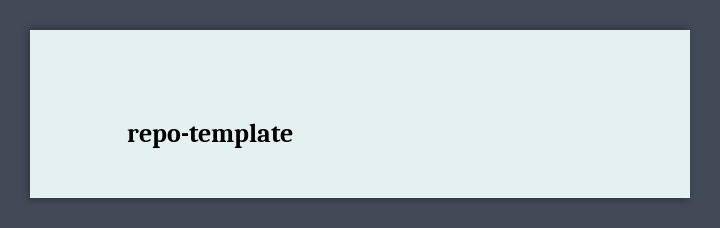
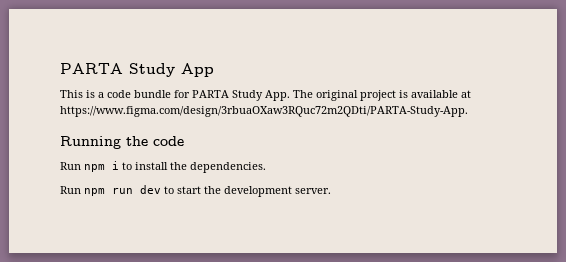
- repo-template
+ PARTA Study App
+ This is a code bundle for PARTA Study App. The original project is available at https://www.figma.com/design/3rbuaOXaw3RQuc72m2QDti/PARTA-Study-App.
+ Running the code
+ Run npm i to install the dependencies.
+ Run npm run dev to start the development server.

